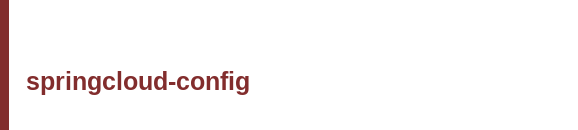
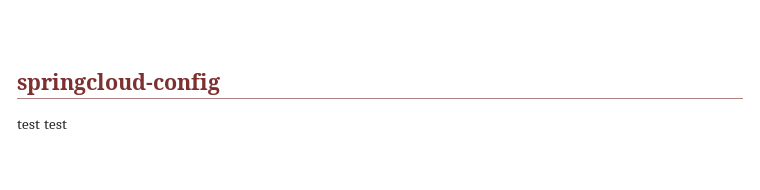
+ test test

